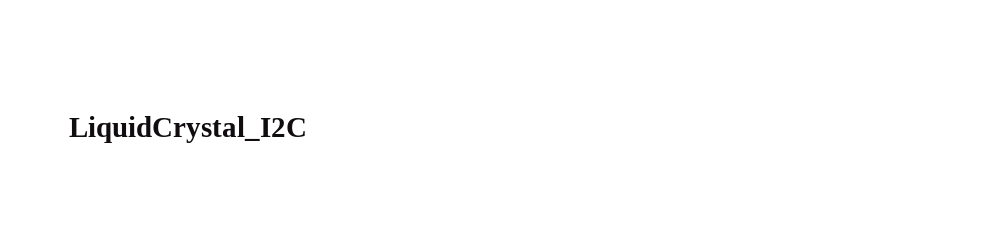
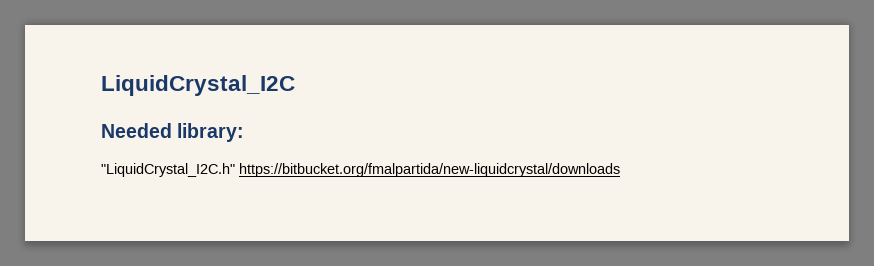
+ Needed library:
+ "LiquidCrystal_I2C.h" https://bitbucket.org/fmalpartida/new-liquidcrystal/downloads

